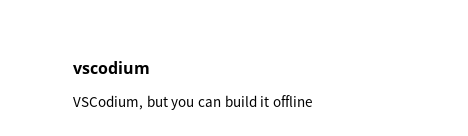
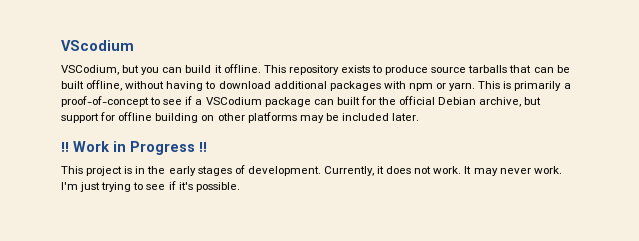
- vscodium
+ VScodium
- VSCodium, but you can build it offline
+ VSCodium, but you can build it offline. This repository exists to produce source tarballs that can be built offline, without having to download additional packages with npm or yarn. This is primarily a proof-of-concept to see if a VSCodium package can built for the official Debian archive, but support for offline building on other platforms may be included later.
+ !! Work in Progress !!
+ This project is in the early stages of development. Currently, it does not work. It may never work. I'm just trying to see if it's possible.

